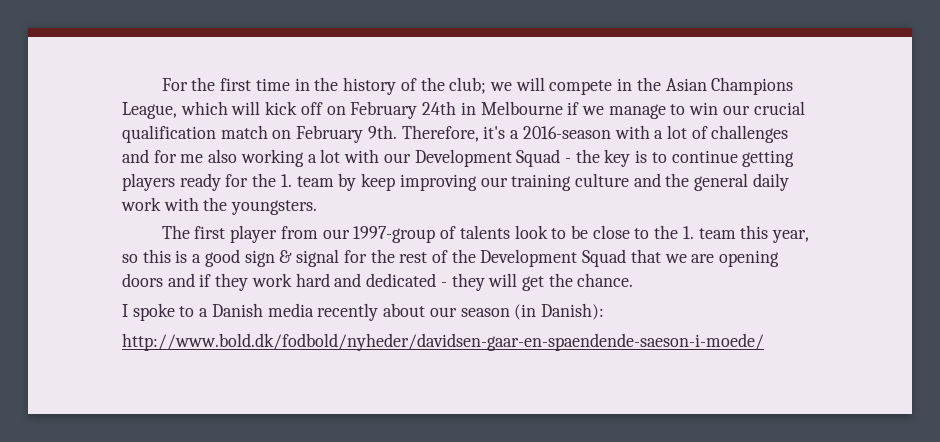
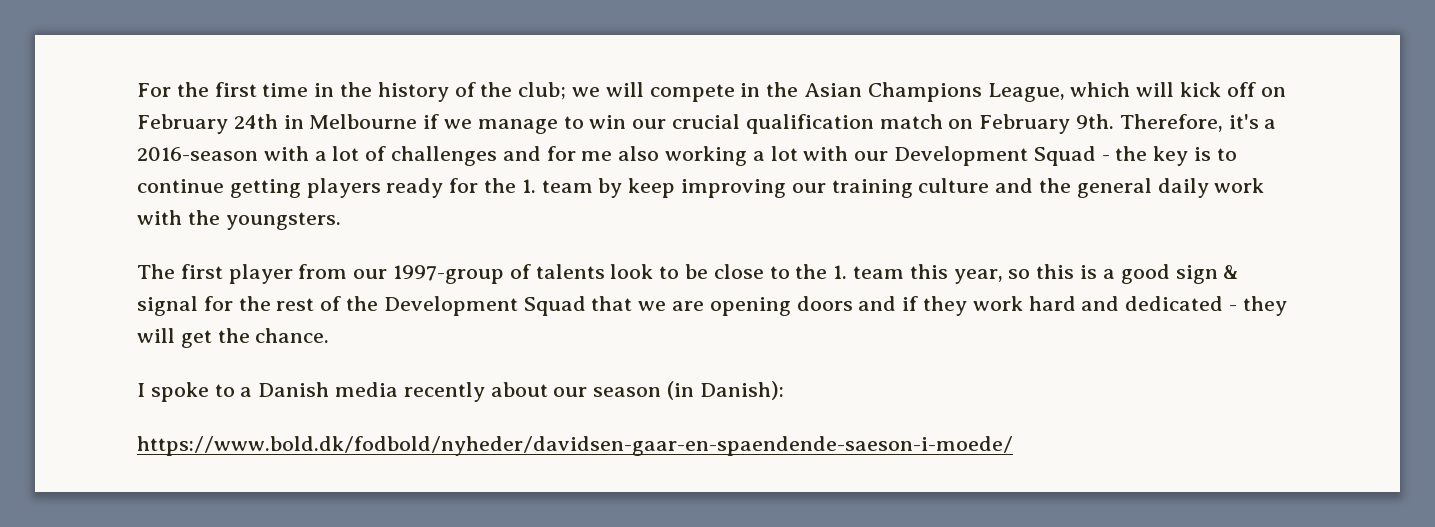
- http://www.bold.dk/fodbold/nyheder/davidsen-gaar-en-spaendende-saeson-i-moede/
+ https://www.bold.dk/fodbold/nyheder/davidsen-gaar-en-spaendende-saeson-i-moede/

